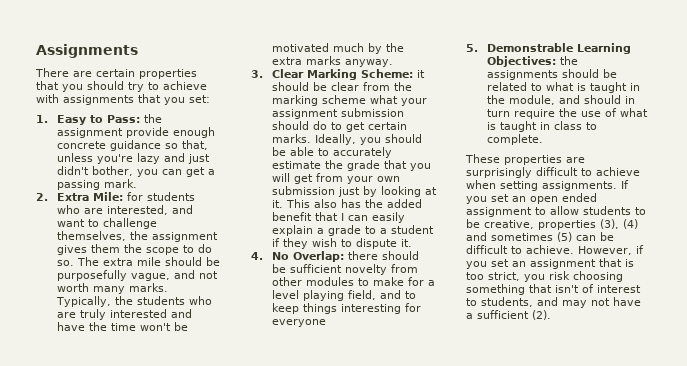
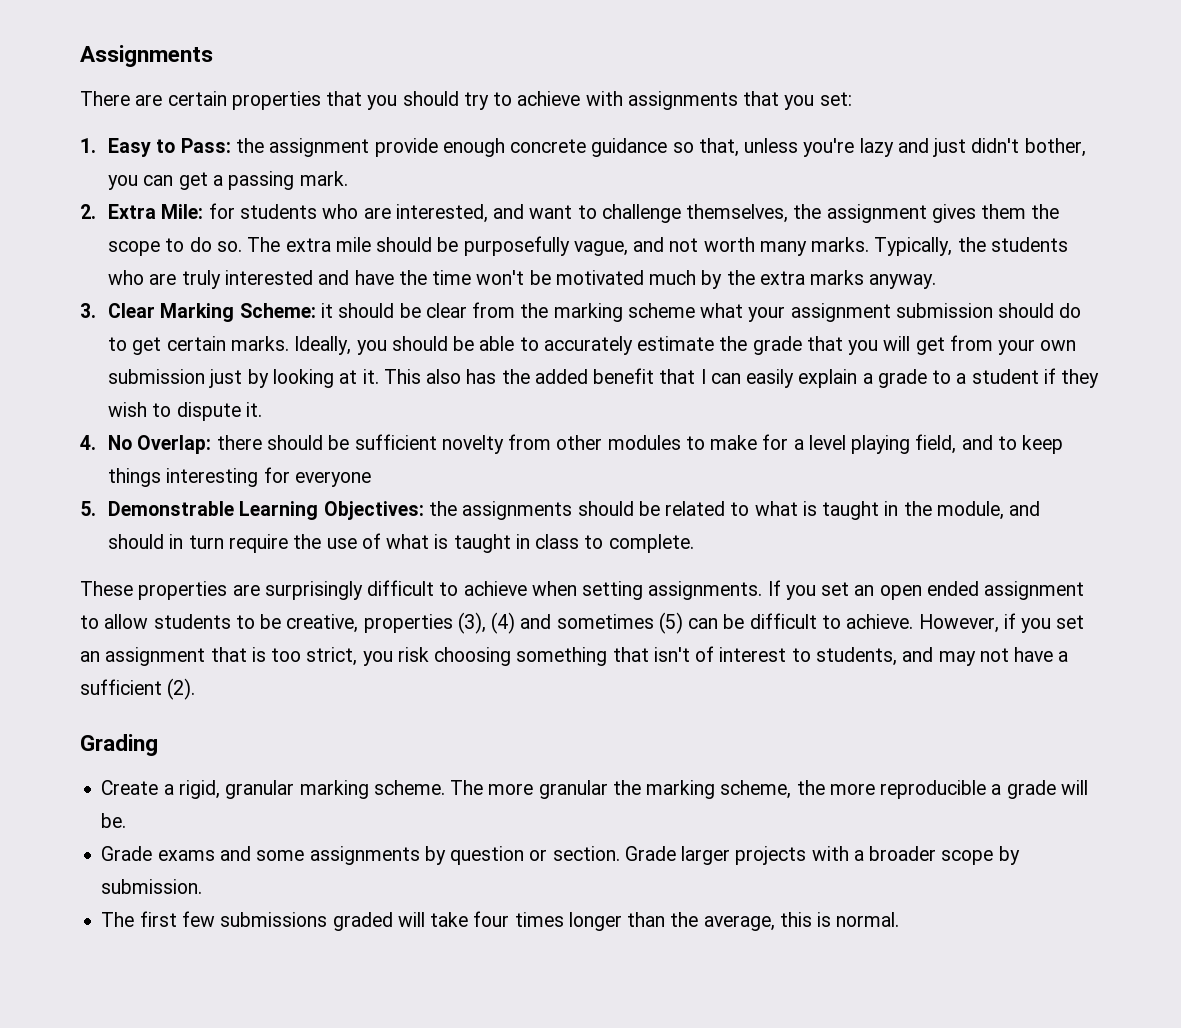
+ Grading
+ Create a rigid, granular marking scheme. The more granular the marking scheme, the more reproducible a grade will be.
+ Grade exams and some assignments by question or section. Grade larger projects with a broader scope by submission.
+ The first few submissions graded will take four times longer than the average, this is normal.

